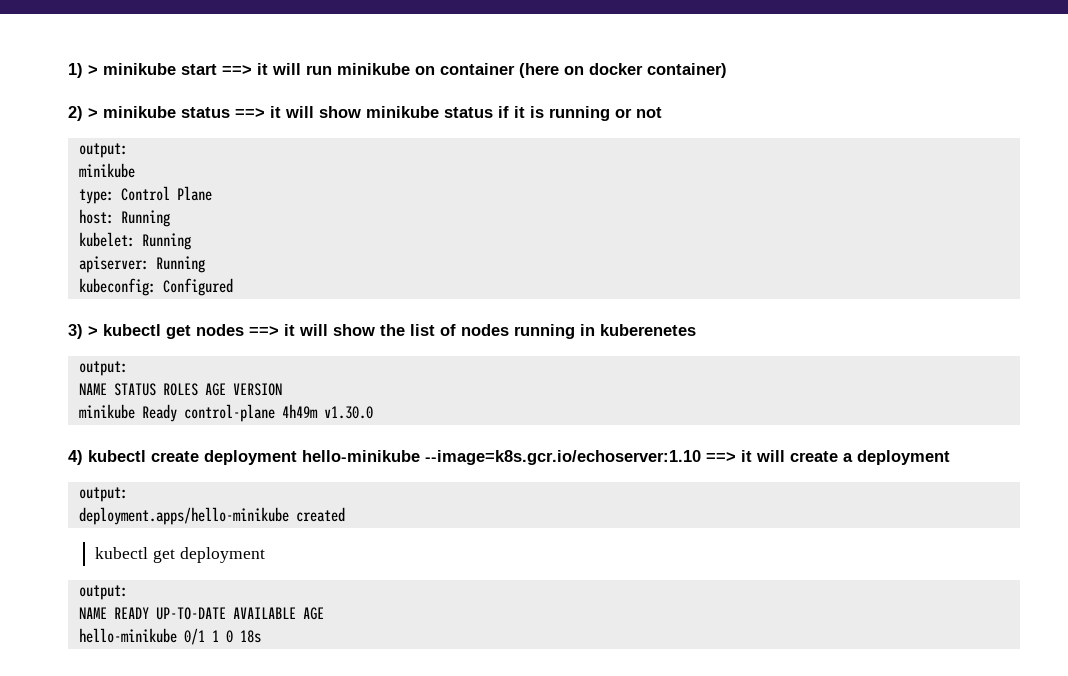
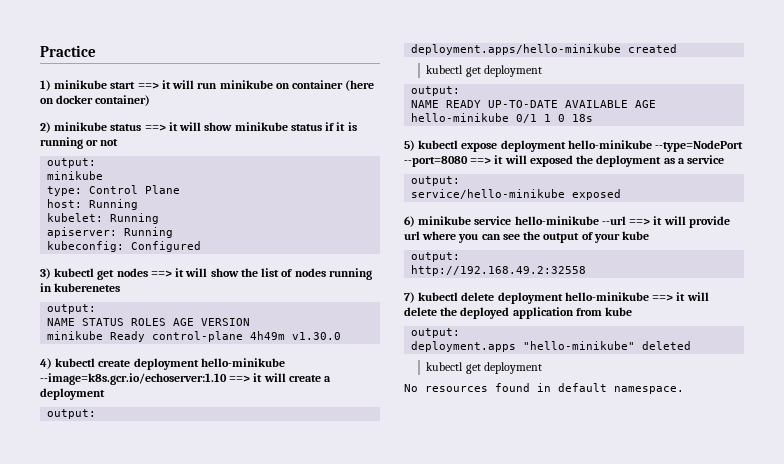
- 1) > minikube start ==> it will run minikube on container (here on docker container)
+ Practice
+ 1) minikube start ==> it will run minikube on container (here on docker container)
- 2) > minikube status ==> it will show minikube status if it is running or not
+ 2) minikube status ==> it will show minikube status if it is running or not
- 3) > kubectl get nodes ==> it will show the list of nodes running in kuberenetes
+ 3) kubectl get nodes ==> it will show the list of nodes running in kuberenetes
+ 5) kubectl expose deployment hello-minikube --type=NodePort --port=8080 ==> it will exposed the deployment as a service
+ output:
+ service/hello-minikube exposed
+ 6) minikube service hello-minikube --url ==> it will provide url where you can see the output of your kube
+ output:
+ http://192.168.49.2:32558
+ 7) kubectl delete deployment hello-minikube ==> it will delete the deployed application from kube
+ output:
+ deployment.apps "hello-minikube" deleted
+ kubectl get deployment
+ No resources found in default namespace.

